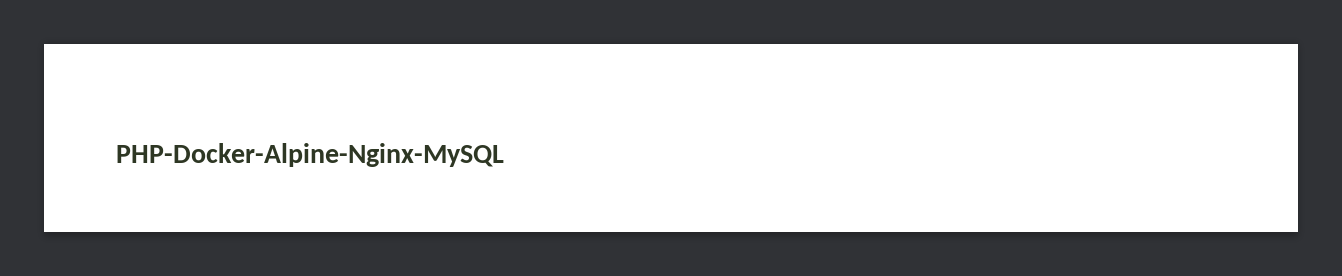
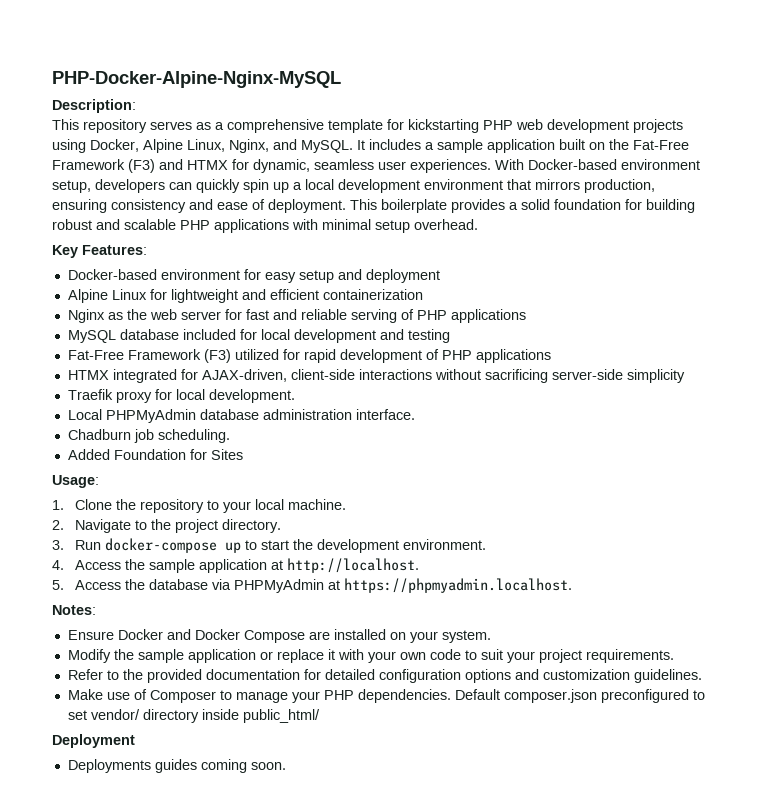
+ Description:
+ This repository serves as a comprehensive template for kickstarting PHP web development projects using Docker, Alpine Linux, Nginx, and MySQL. It includes a sample application built on the Fat-Free Framework (F3) and HTMX for dynamic, seamless user experiences. With Docker-based environment setup, developers can quickly spin up a local development environment that mirrors production, ensuring consistency and ease of deployment. This boilerplate provides a solid foundation for building robust and scalable PHP applications with minimal setup overhead.
+ Key Features:
+ Docker-based environment for easy setup and deployment
+ Alpine Linux for lightweight and efficient containerization
+ Nginx as the web server for fast and reliable serving of PHP applications
+ MySQL database included for local development and testing
+ Fat-Free Framework (F3) utilized for rapid development of PHP applications
+ HTMX integrated for AJAX-driven, client-side interactions without sacrificing server-side simplicity
+ Traefik proxy for local development.
+ Local PHPMyAdmin database administration interface.
+ Chadburn job scheduling.
+ Added Foundation for Sites
+ Usage:
+ 1. Clone the repository to your local machine.
+ 2. Navigate to the project directory.
+ 3. Run docker-compose up to start the development environment.
+ 4. Access the sample application at http://localhost.
+ 5. Access the database via PHPMyAdmin at https://phpmyadmin.localhost.
+ Notes:
+ Ensure Docker and Docker Compose are installed on your system.
+ Modify the sample application or replace it with your own code to suit your project requirements.
+ Refer to the provided documentation for detailed configuration options and customization guidelines.
+ Make use of Composer to manage your PHP dependencies. Default composer.json preconfigured to set vendor/ directory inside public_html/
+ Deployment
+ Deployments guides coming soon.

